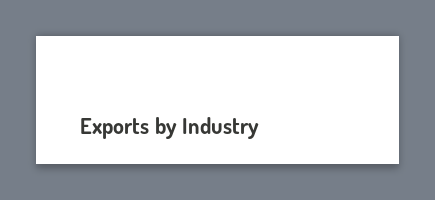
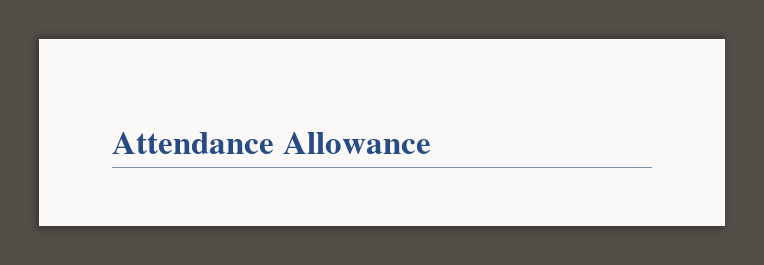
- Exports by Industry
+ Attendance Allowance

